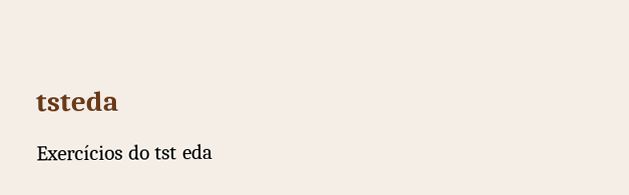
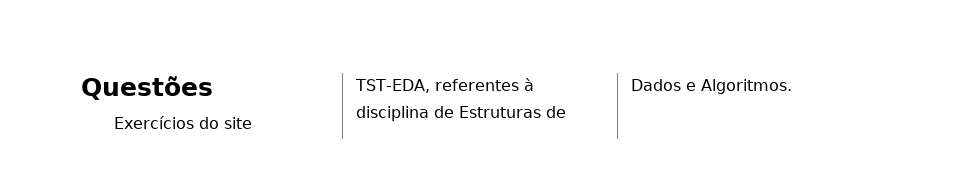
- tsteda
+ Questões
- Exercícios do tst eda
+ Exercícios do site TST-EDA, referentes à disciplina de Estruturas de Dados e Algoritmos.

